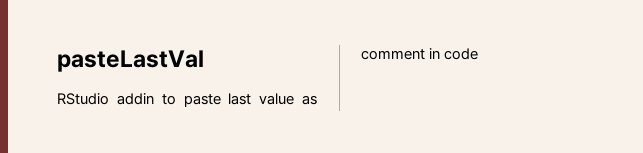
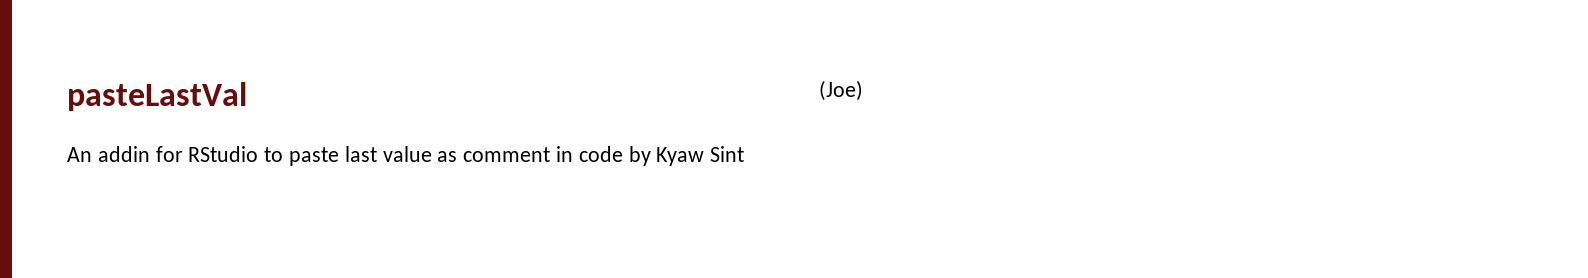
- RStudio addin to paste last value as comment in code
+ An addin for RStudio to paste last value as comment in code by Kyaw Sint (Joe)

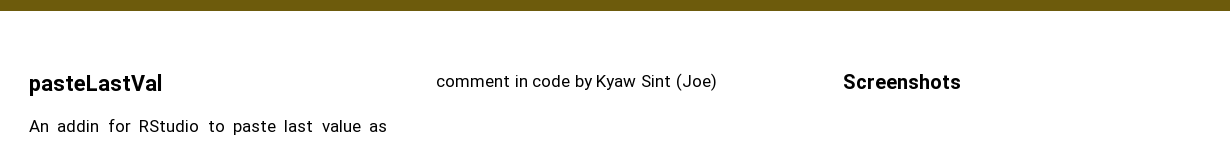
+ Screenshots

